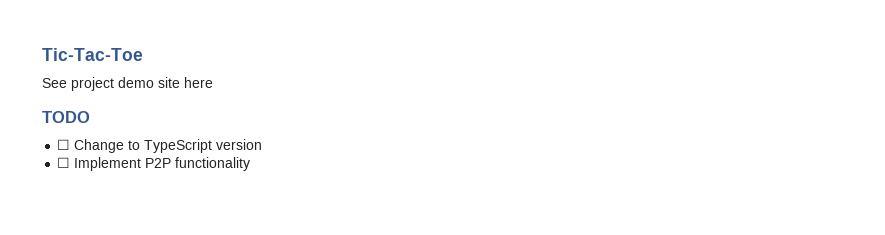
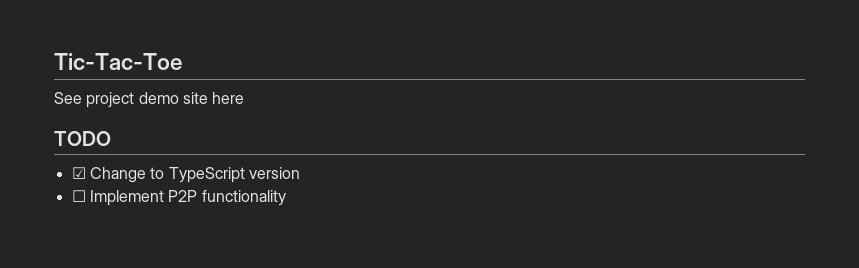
- ☐ Change to TypeScript version
+ ☑ Change to TypeScript version

